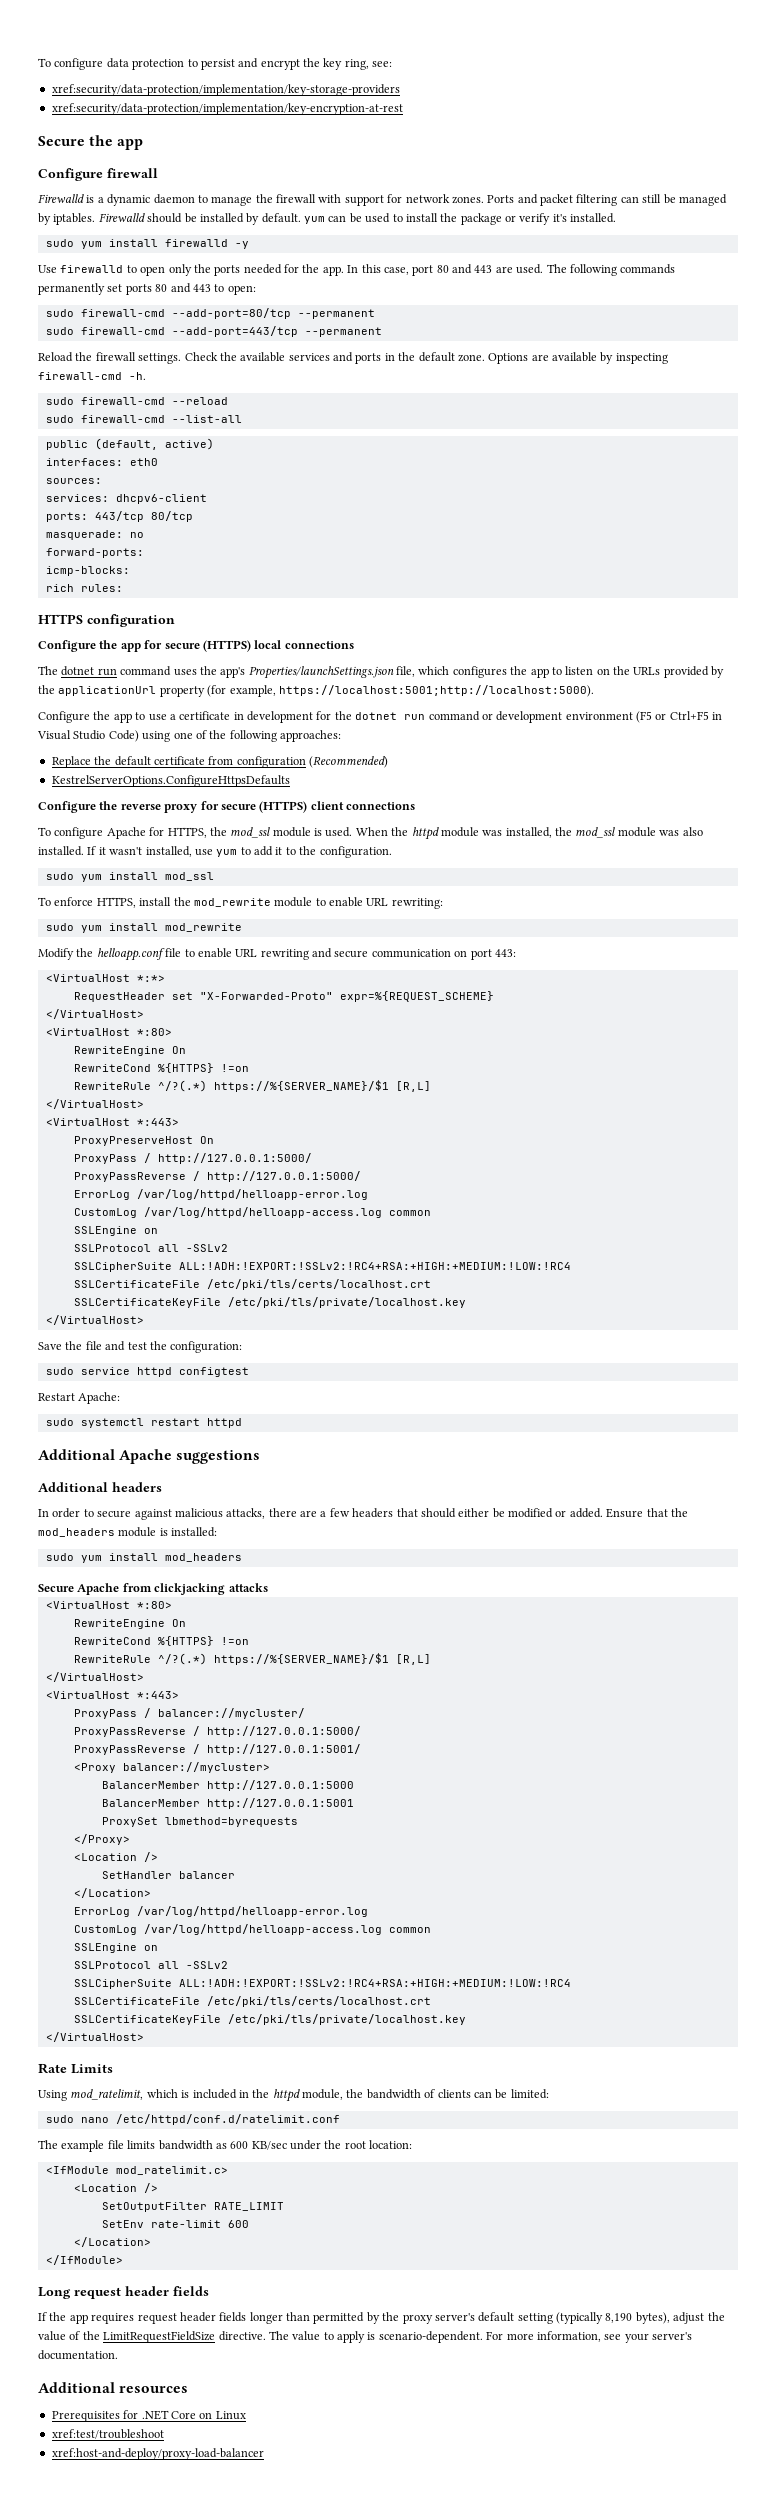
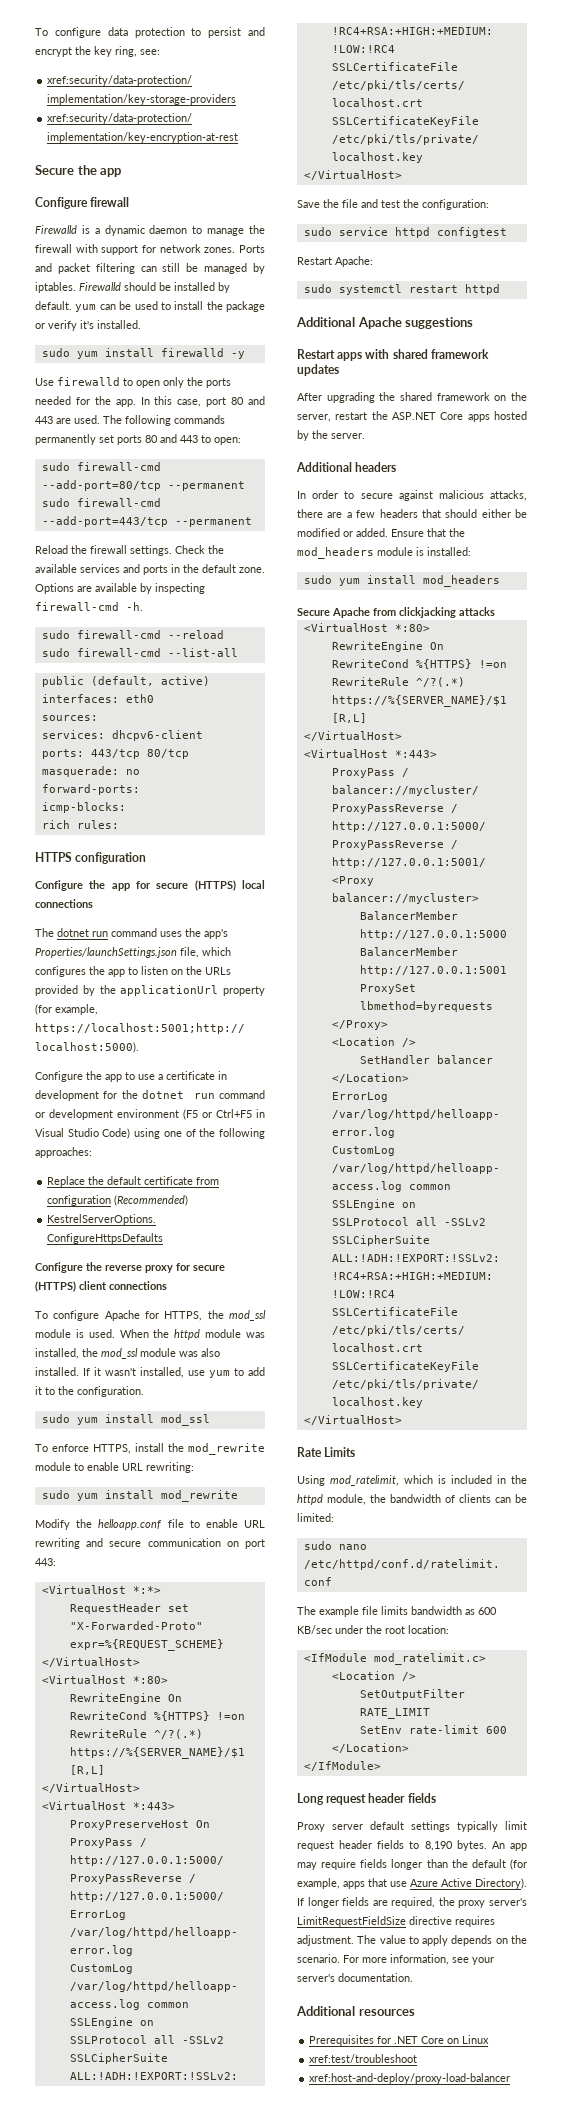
+ Restart apps with shared framework updates
+ After upgrading the shared framework on the server, restart the ASP.NET Core apps hosted by the server.
- If the app requires request header fields longer than permitted by the proxy server's default setting (typically 8,190 bytes), adjust the value of the LimitRequestFieldSize directive. The value to apply is scenario-dependent.
+ Proxy server default settings typically limit request header fields to 8,190 bytes. An app may require fields longer than the default (for example, apps that use Azure Active Directory). If longer fields are required, the proxy server's LimitRequestFieldSize directive requires adjustment. The value to apply depends on the scenario.

